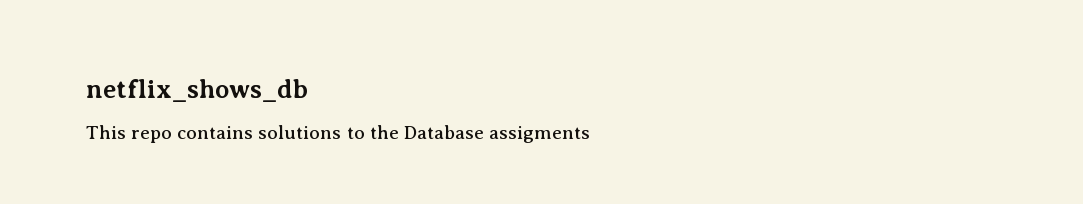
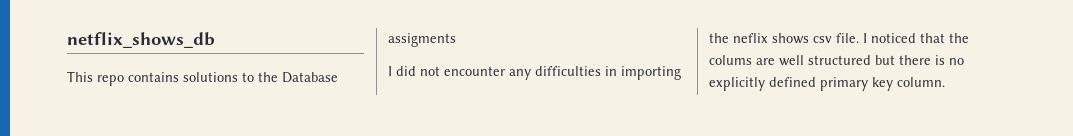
+ I did not encounter any difficulties in importing the neflix shows csv file. I noticed that the colums are well structured but there is no explicitly defined primary key column.

